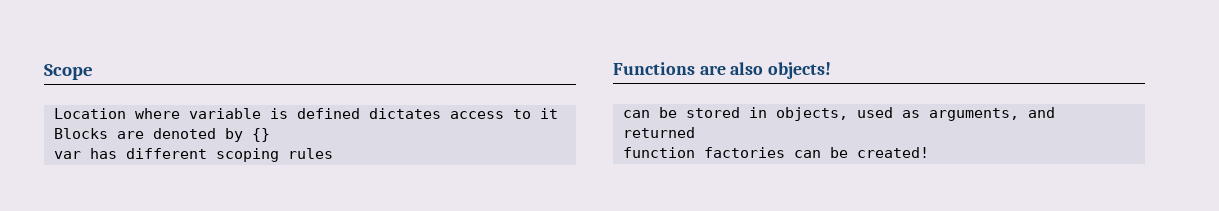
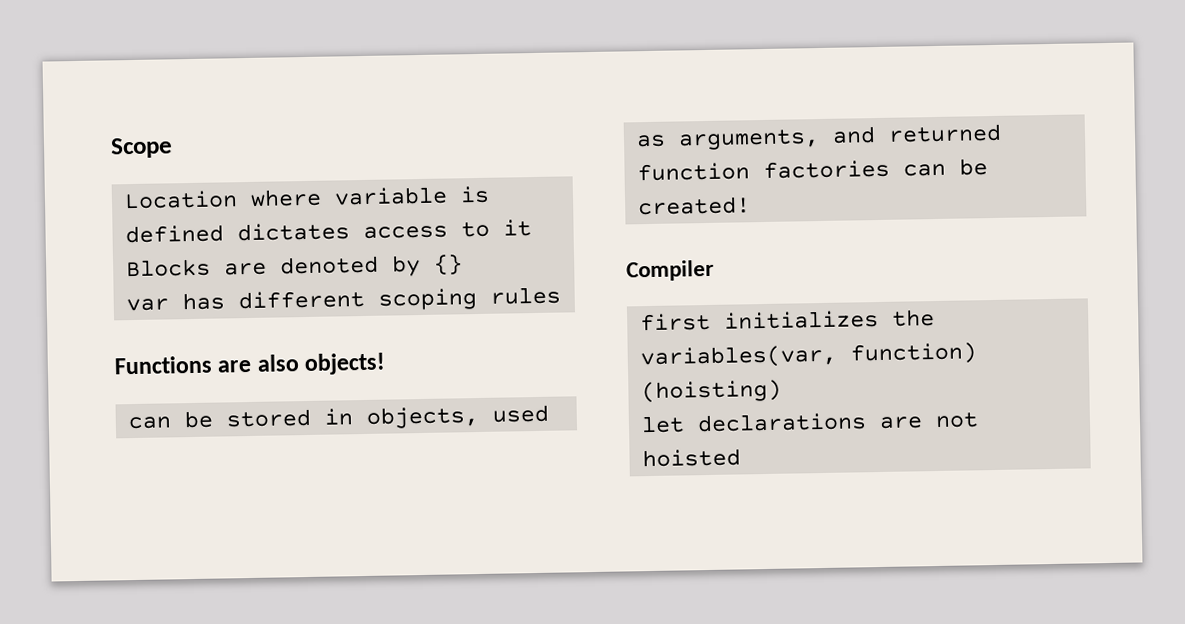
+ Compiler
+ first initializes the variables(var, function) (hoisting)
+ let declarations are not hoisted

